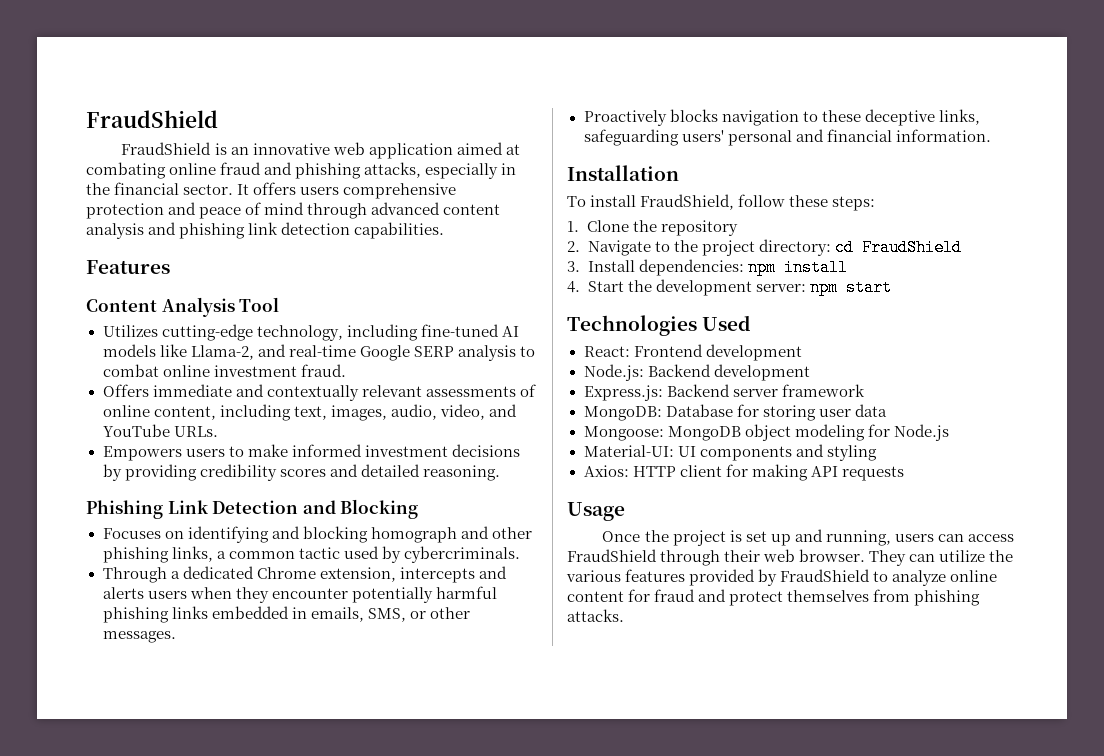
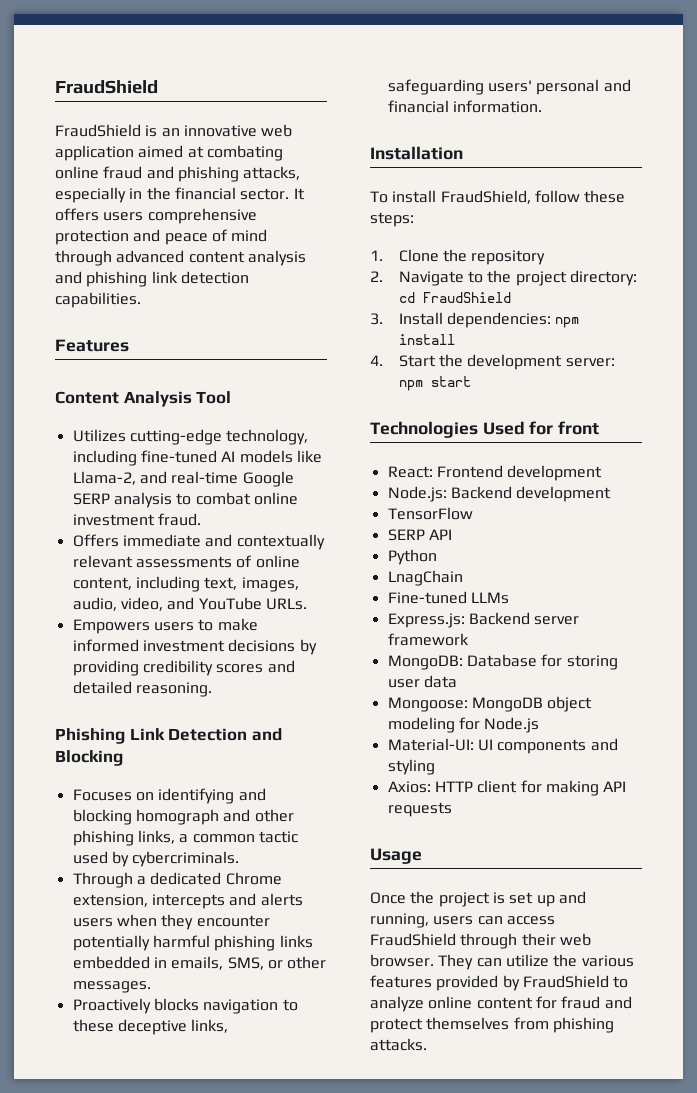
- Technologies Used
+ Technologies Used for front
+ TensorFlow
+ SERP API
+ Python
+ LnagChain
+ Fine-tuned LLMs

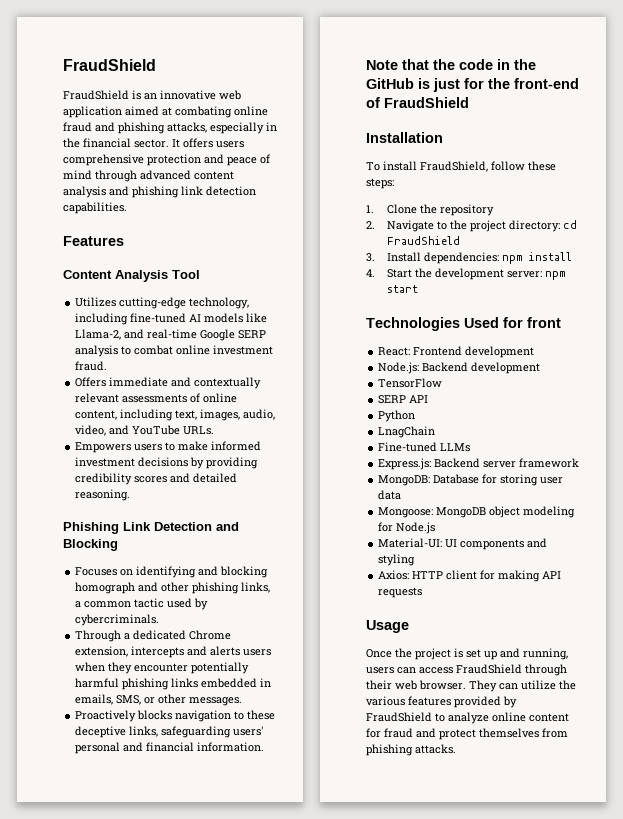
+ Note that the code in the GitHub is just for the front-end of FraudShield

